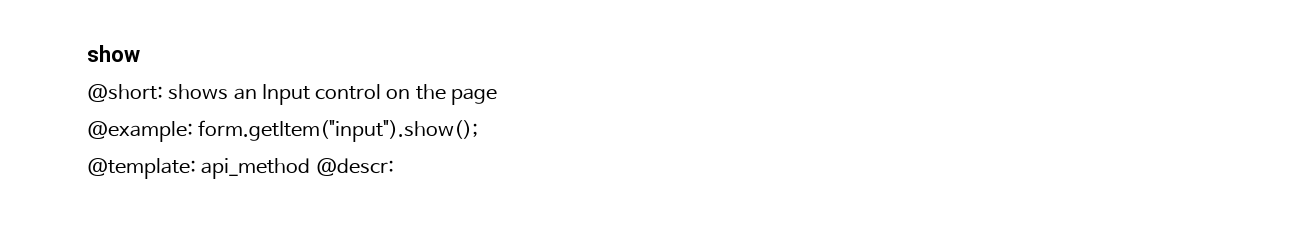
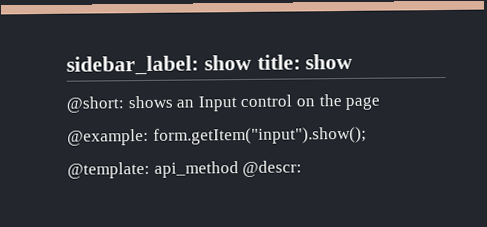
- show
+ sidebar_label: show title: show

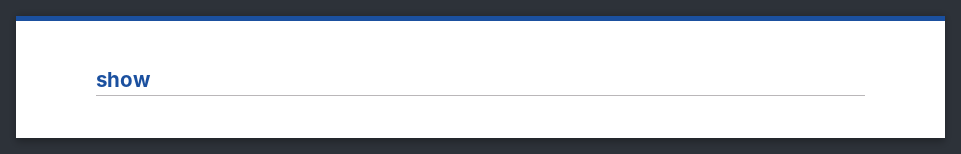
- sidebar_label: show title: show
- @short: shows an Input control on the page
- @example: form.getItem("input").show();
- @template: api_method @descr:
+ show

